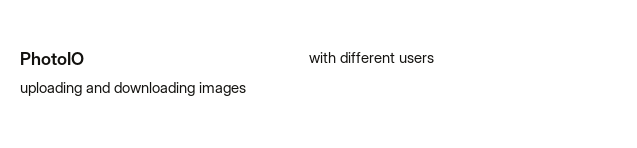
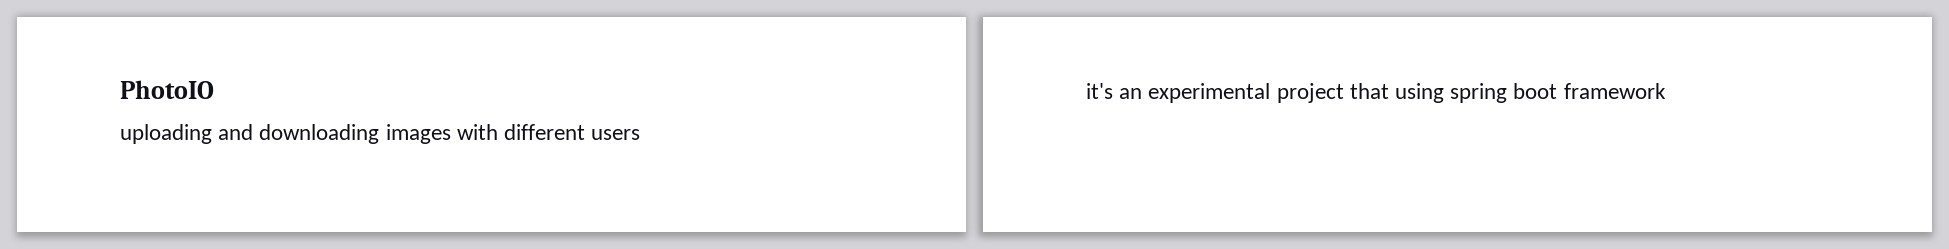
+ it's an experimental project that using spring boot framework

